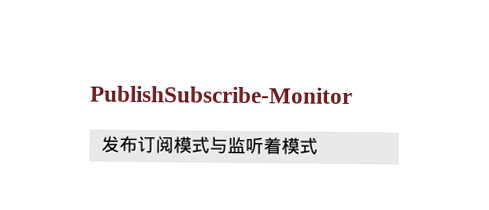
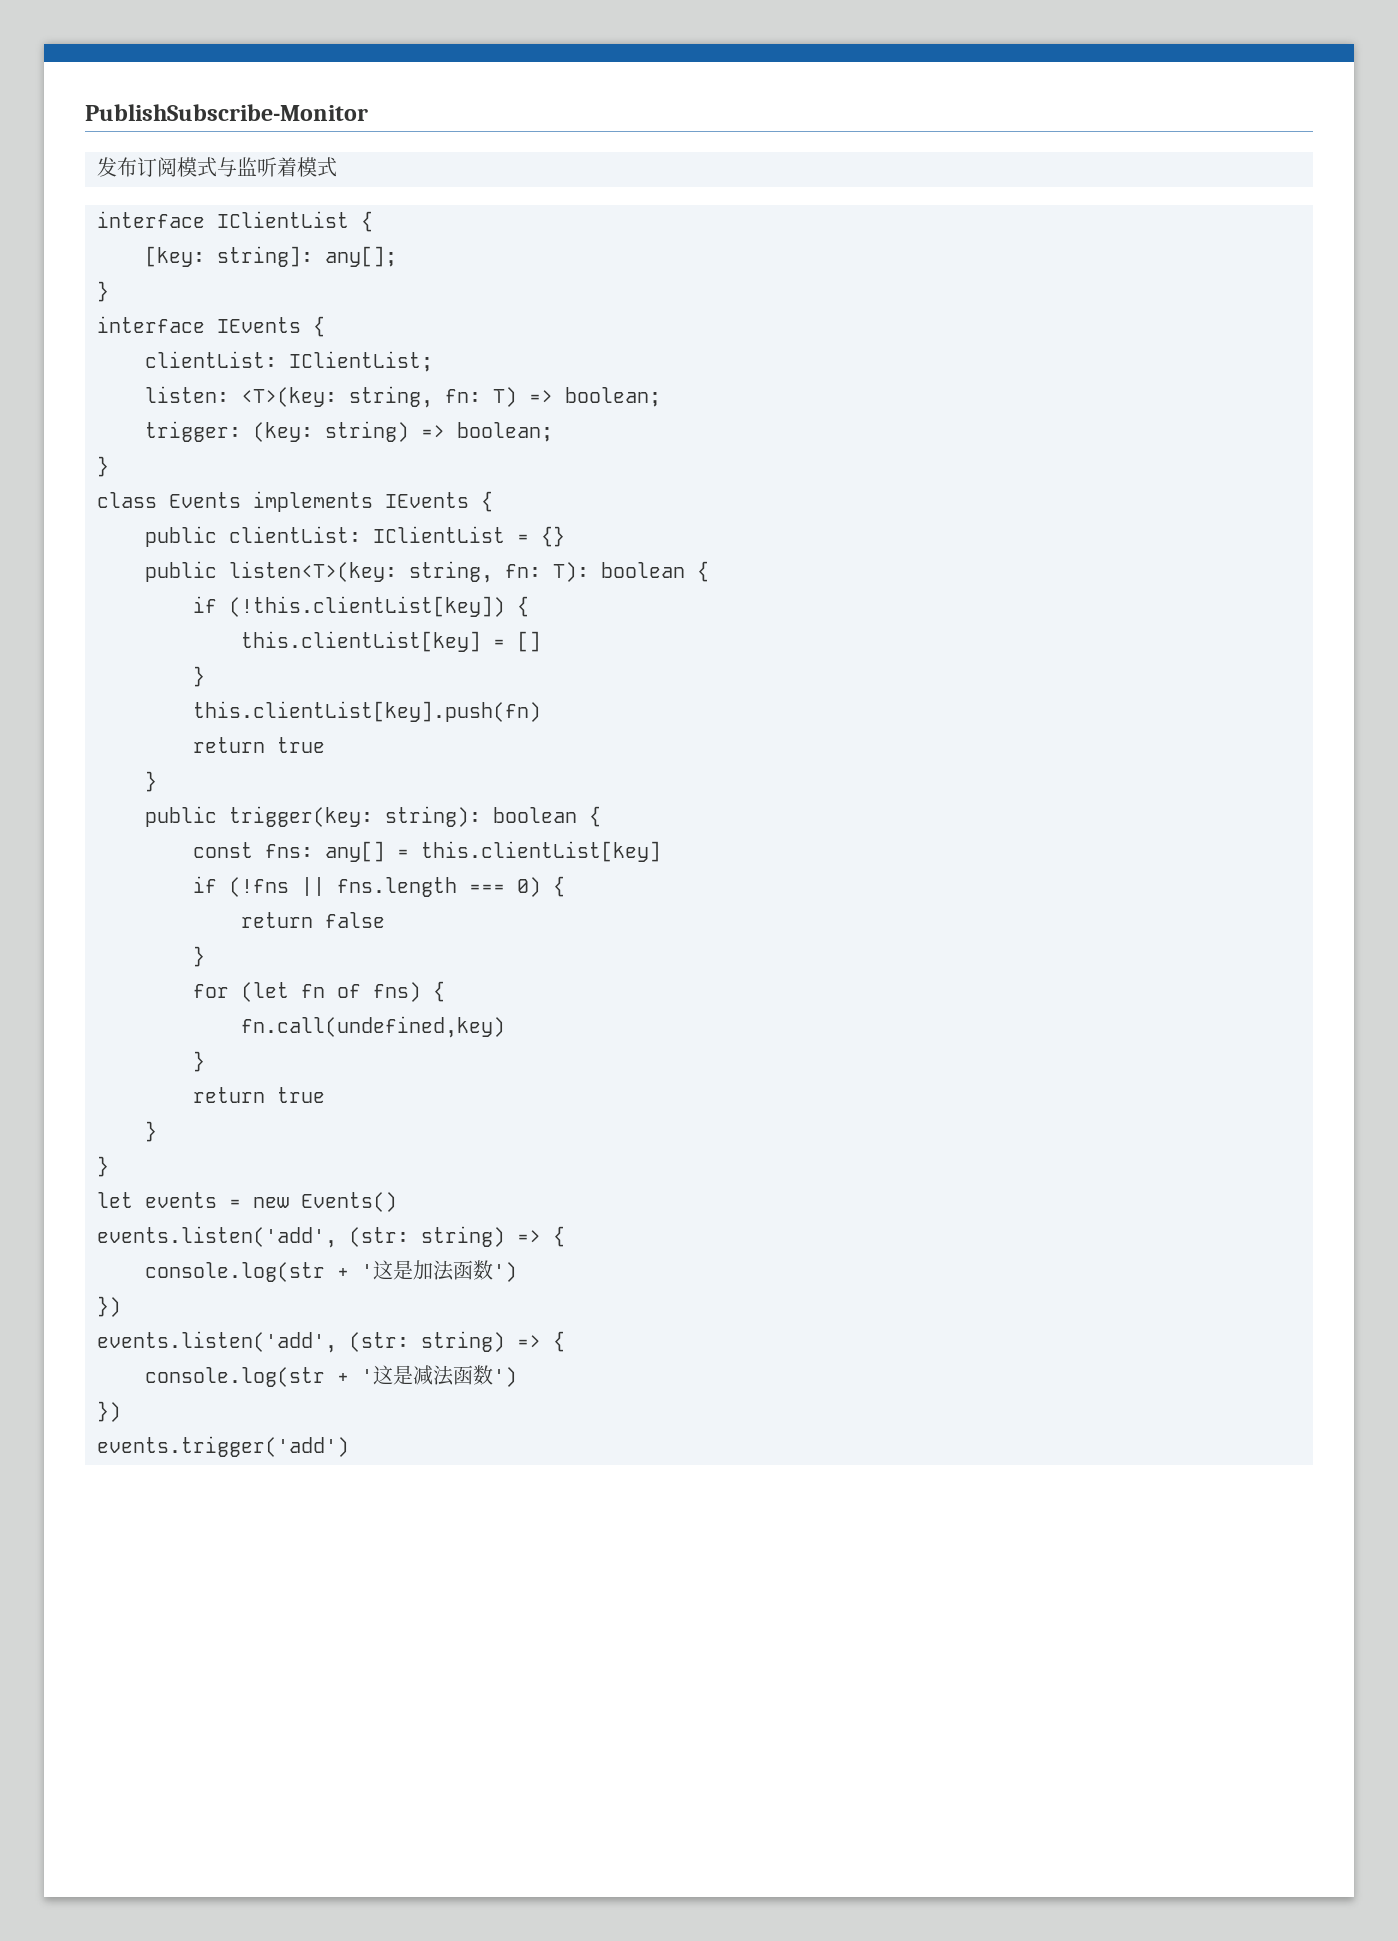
+ interface IClientList {
+ [key: string]: any[];
+ }
+ interface IEvents {
+ clientList: IClientList;
+ listen: <T>(key: string, fn: T) => boolean;
+ trigger: (key: string) => boolean;
+ }
+ class Events implements IEvents {
+ public clientList: IClientList = {}
+ public listen<T>(key: string, fn: T): boolean {
+ if (!this.clientList[key]) {
+ this.clientList[key] = []
+ }
+ this.clientList[key].push(fn)
+ return true
+ }
+ public trigger(key: string): boolean {
+ const fns: any[] = this.clientList[key]
+ if (!fns || fns.length === 0) {
+ return false
+ }
+ for (let fn of fns) {
+ fn.call(undefined,key)
+ }
+ return true
+ }
+ }
+ let events = new Events()
+ events.listen('add', (str: string) => {
+ console.log(str + '这是加法函数')
+ })
+ events.listen('add', (str: string) => {
+ console.log(str + '这是减法函数')
+ })
+ events.trigger('add')

